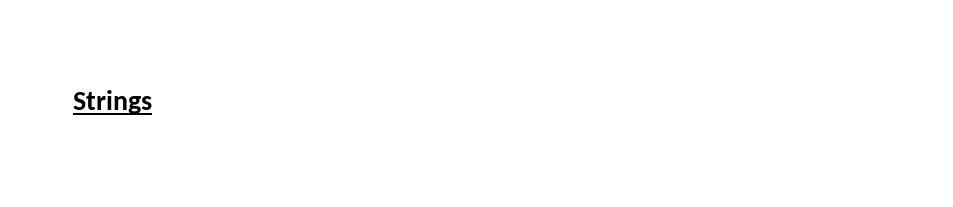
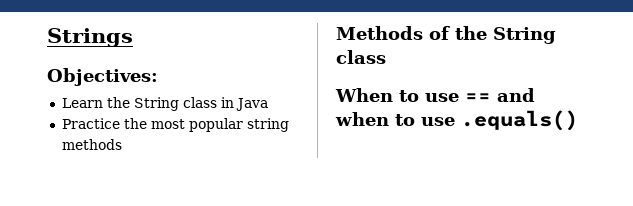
+ Objectives:
+ Learn the String class in Java
+ Practice the most popular string methods
+ Methods of the String class
+ When to use == and when to use .equals()

